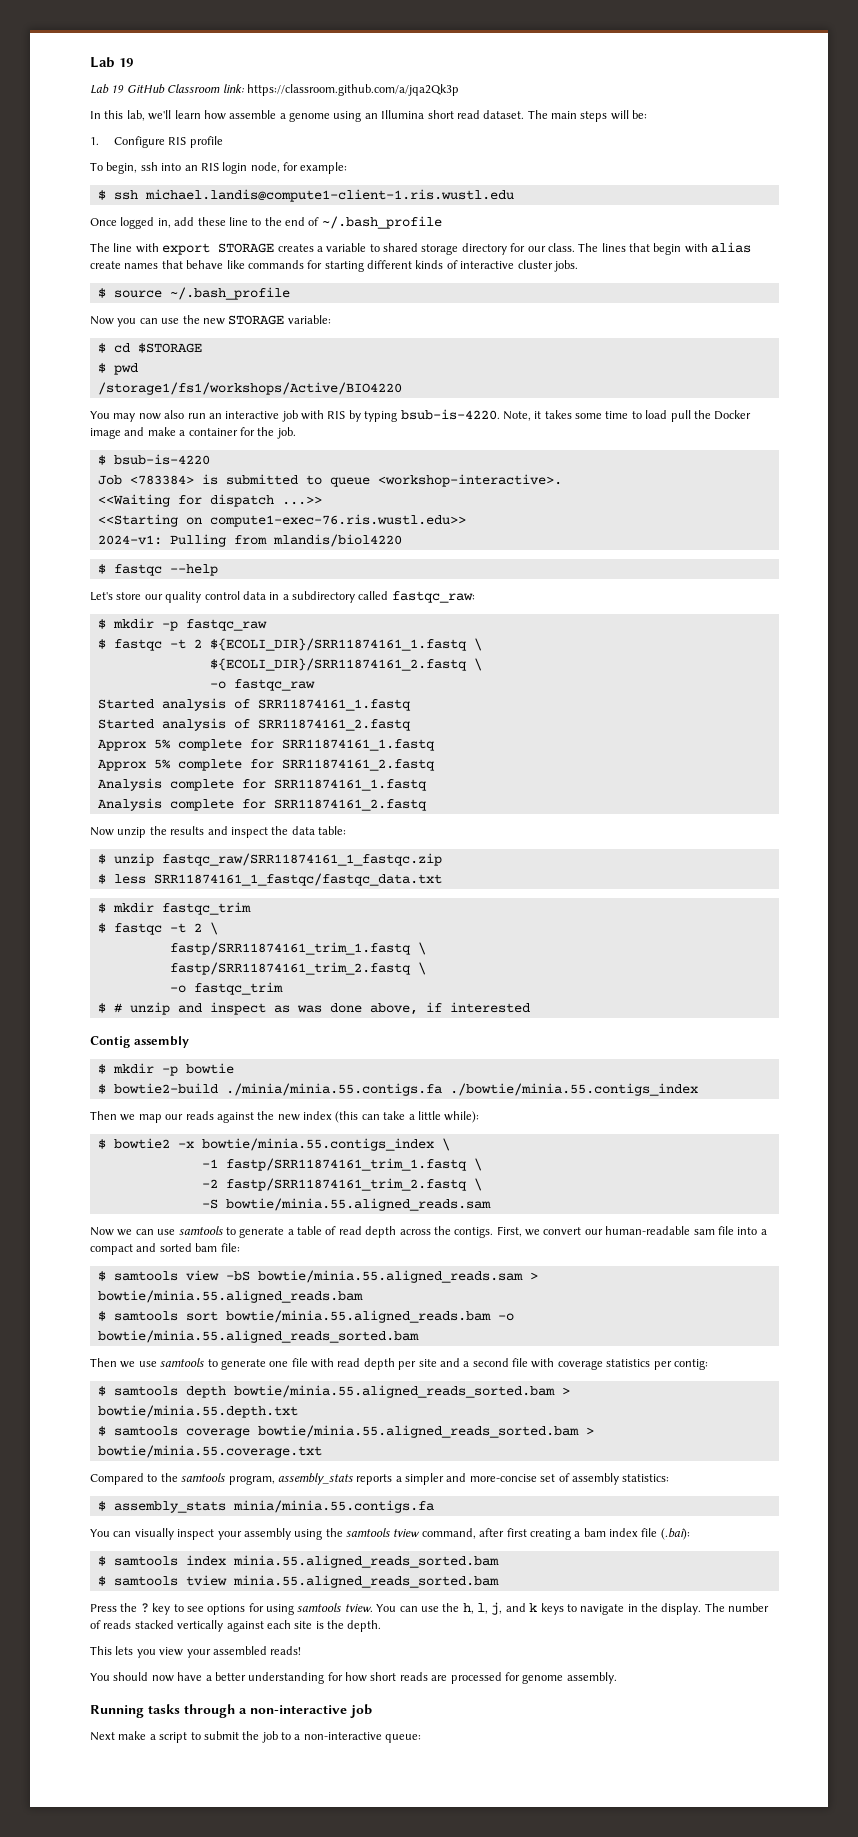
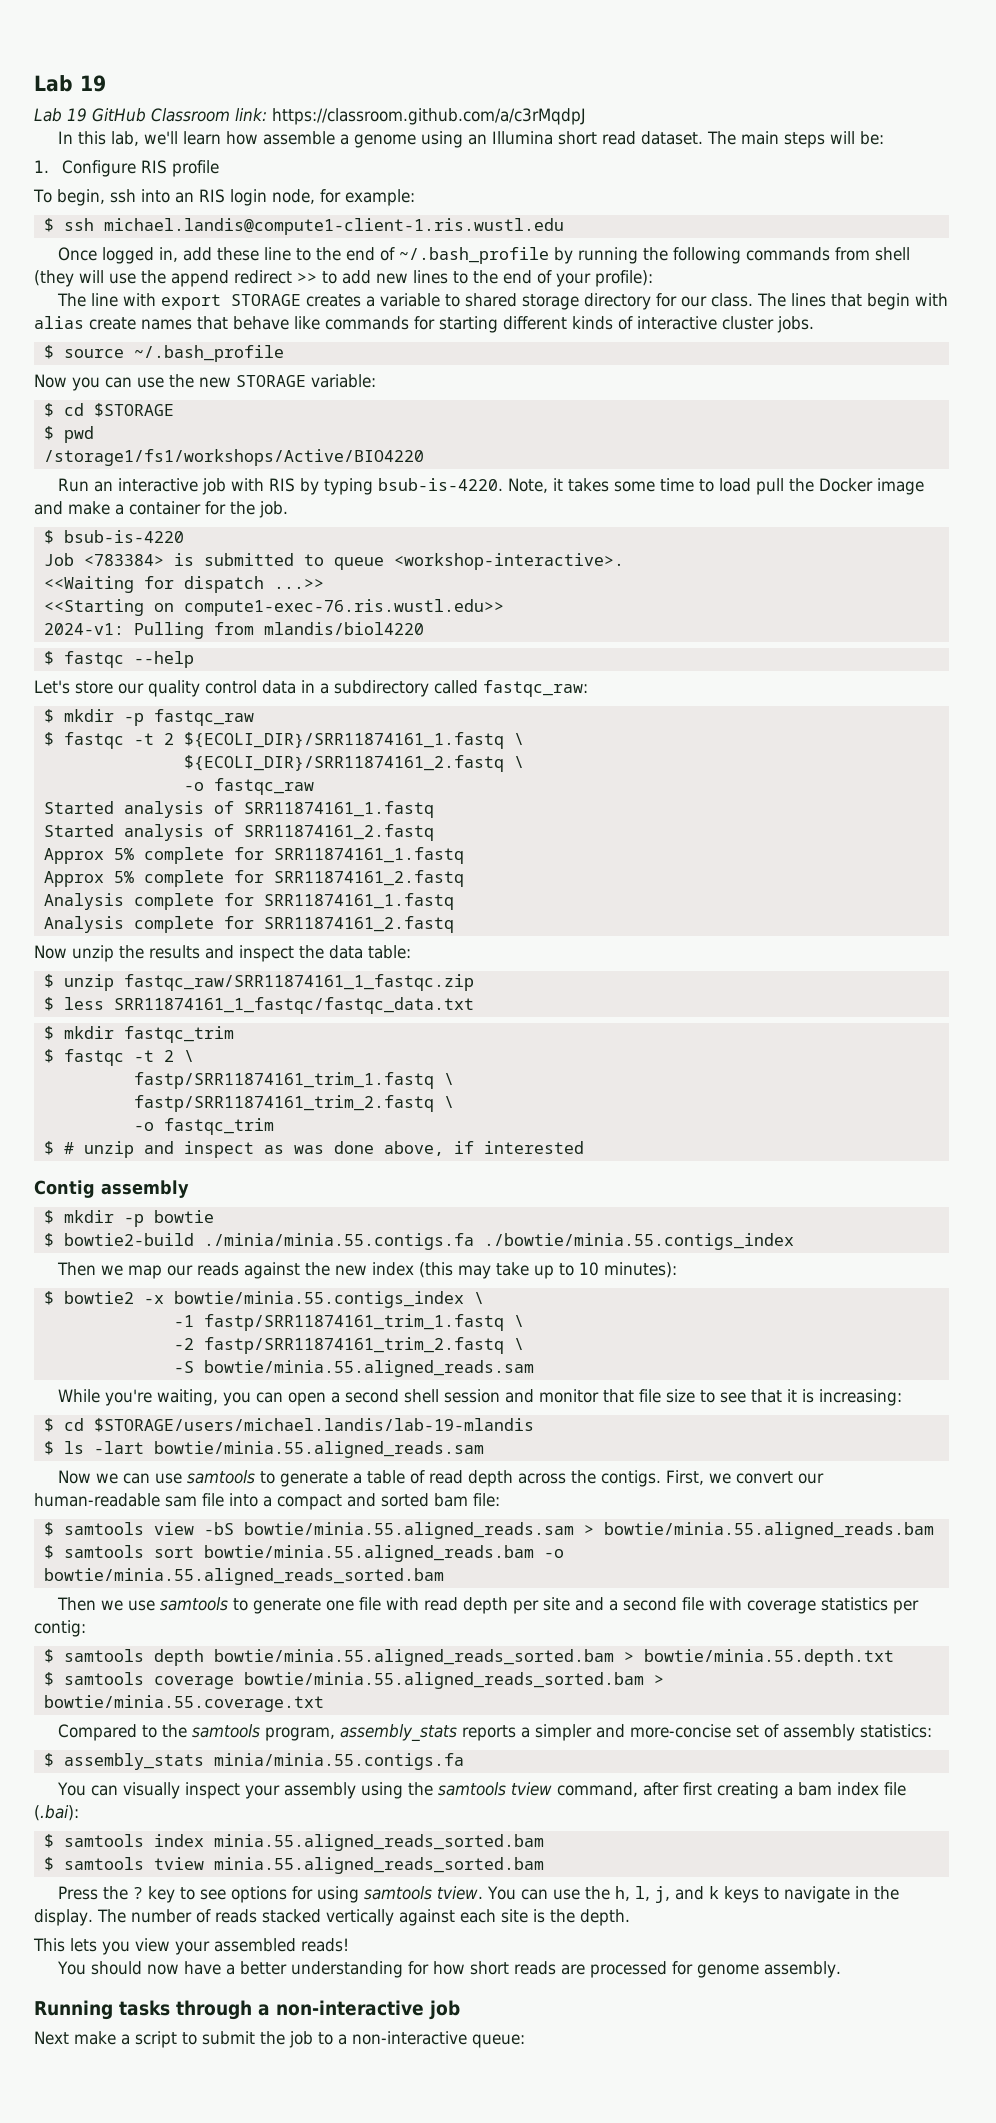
- Lab 19 GitHub Classroom link: https://classroom.github.com/a/jqa2Qk3p
+ Lab 19 GitHub Classroom link: https://classroom.github.com/a/c3rMqdpJ
- Once logged in, add these line to the end of ~/.bash_profile
+ Once logged in, add these line to the end of ~/.bash_profile by running the following commands from shell (they will use the append redirect >> to add new lines to the end of your profile):
- You may now also run an interactive job with RIS by typing bsub-is-4220.
+ Run an interactive job with RIS by typing bsub-is-4220.
- Then we map our reads against the new index (this can take a little while):
+ Then we map our reads against the new index (this may take up to 10 minutes):
+ While you're waiting, you can open a second shell session and monitor that file size to see that it is increasing:
+ $ cd $STORAGE/users/michael.landis/lab-19-mlandis
+ $ ls -lart bowtie/minia.55.aligned_reads.sam

